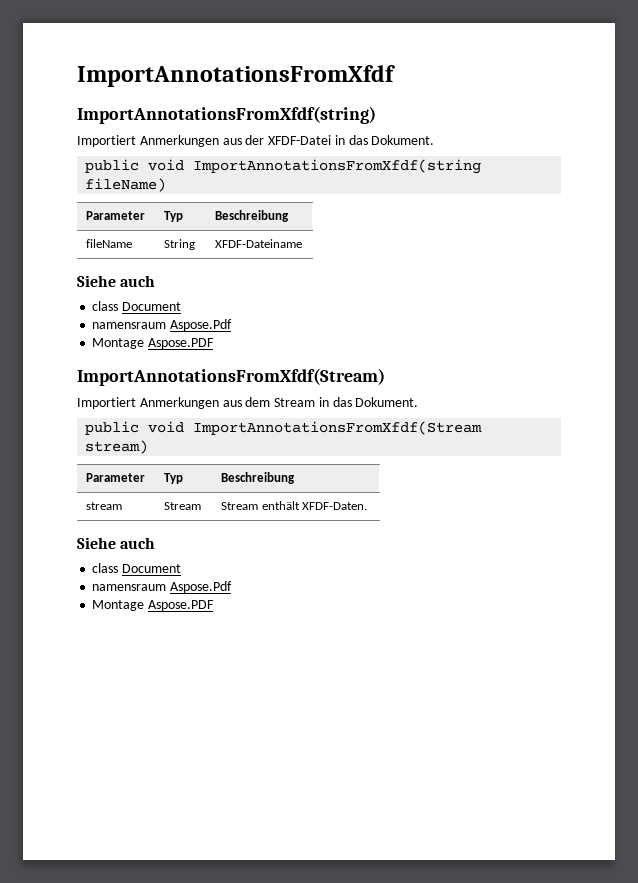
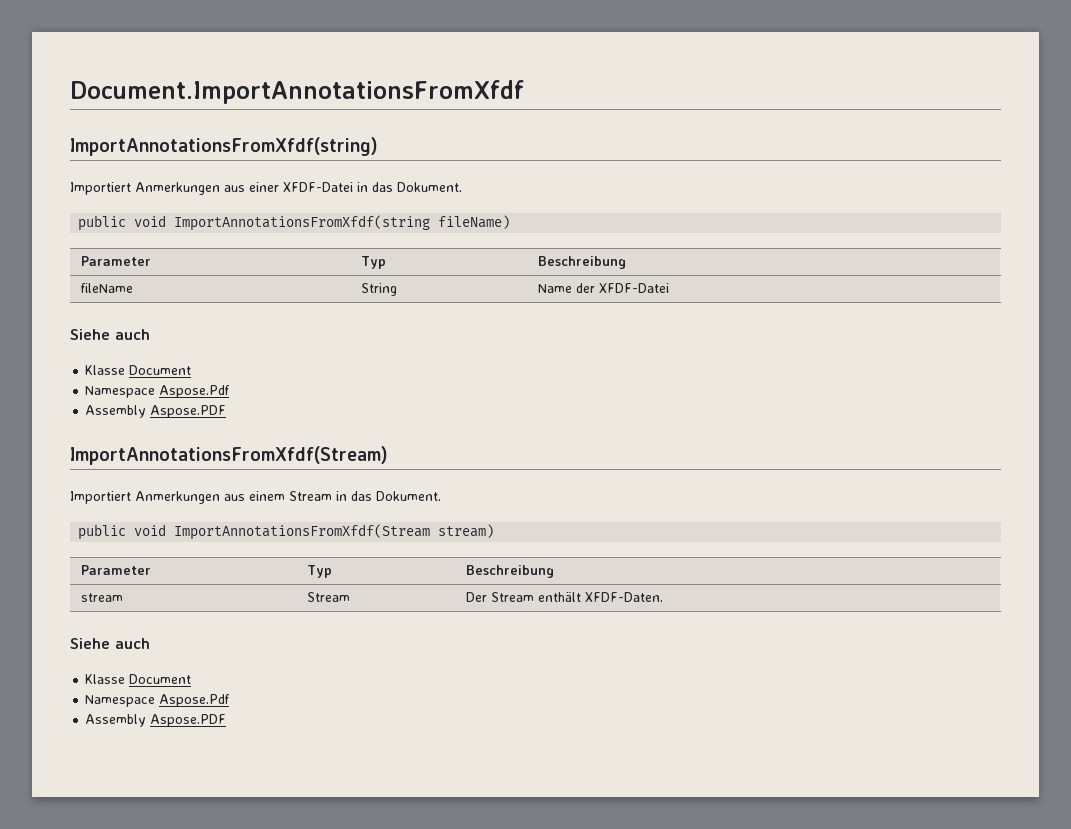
- ImportAnnotationsFromXfdf
+ Document.ImportAnnotationsFromXfdf
- Importiert Anmerkungen aus der XFDF-Datei in das Dokument.
+ Importiert Anmerkungen aus einer XFDF-Datei in das Dokument.
- fileName | String | XFDF-Dateiname
+ fileName | String | Name der XFDF-Datei
  Siehe auch
- class Document
- namensraum Aspose.Pdf
- Montage Aspose.PDF
+ Klasse Document
+ Namespace Aspose.Pdf
+ Assembly Aspose.PDF
- Importiert Anmerkungen aus dem Stream in das Dokument.
+ Importiert Anmerkungen aus einem Stream in das Dokument.
- stream | Stream | Stream enthält XFDF-Daten.
+ stream | Stream | Der Stream enthält XFDF-Daten.
  Siehe auch
- class Document
- namensraum Aspose.Pdf
- Montage Aspose.PDF
+ Klasse Document
+ Namespace Aspose.Pdf
+ Assembly Aspose.PDF

